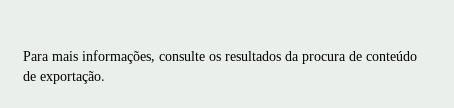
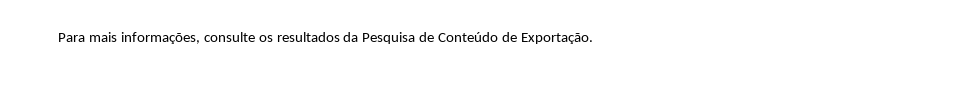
- Para mais informações, consulte os resultados da procura de conteúdo de exportação.
+ Para mais informações, consulte os resultados da Pesquisa de Conteúdo de Exportação.

